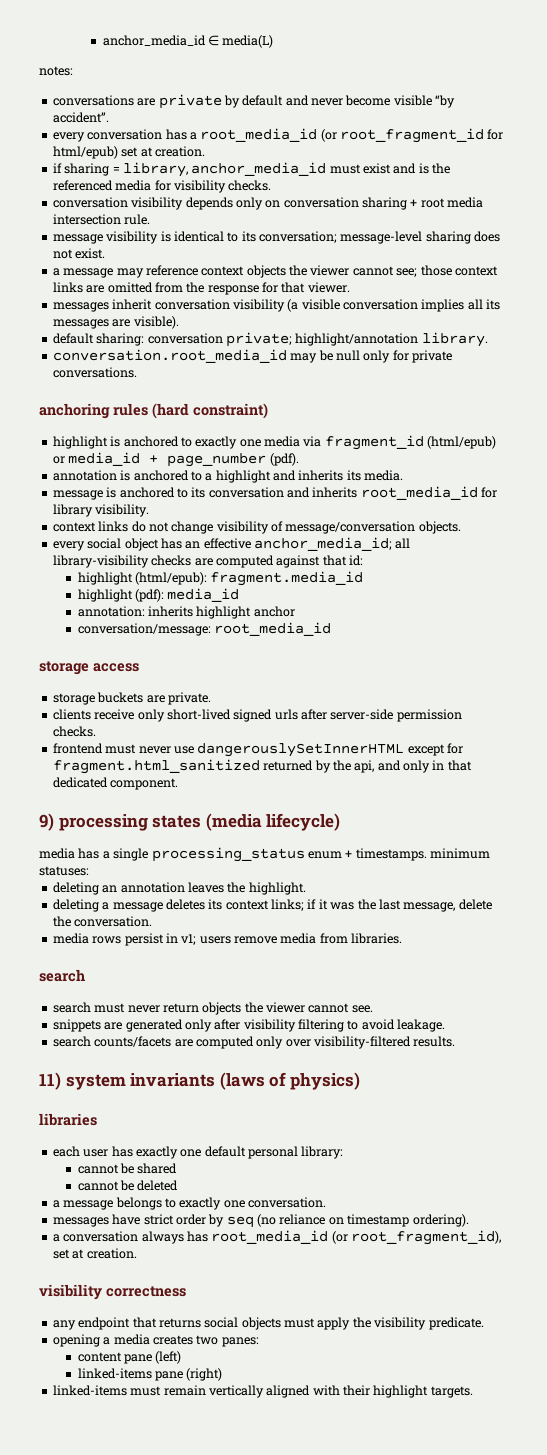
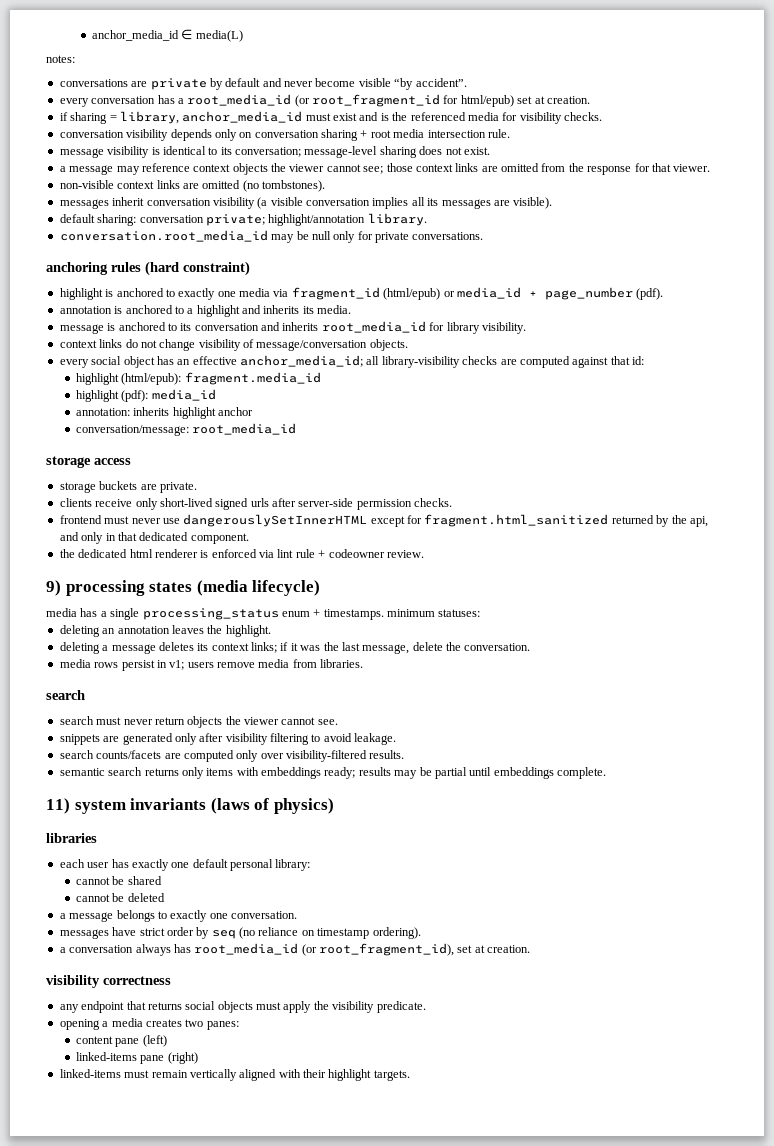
+ non-visible context links are omitted (no tombstones).
+ the dedicated html renderer is enforced via lint rule + codeowner review.
+ semantic search returns only items with embeddings ready; results may be partial until embeddings complete.

